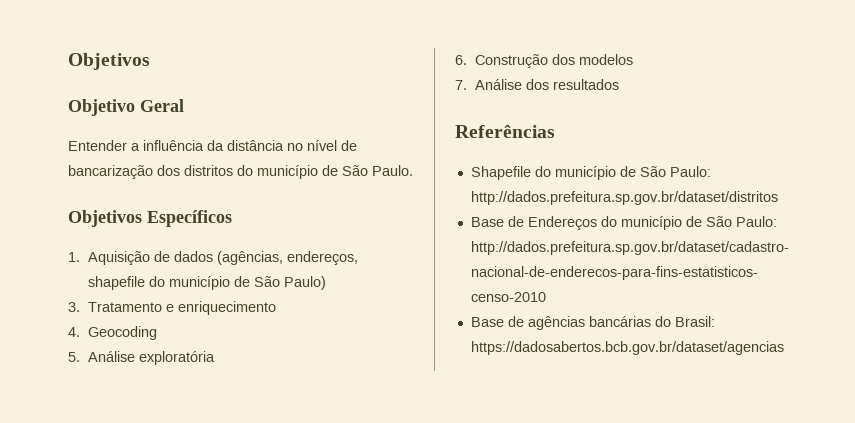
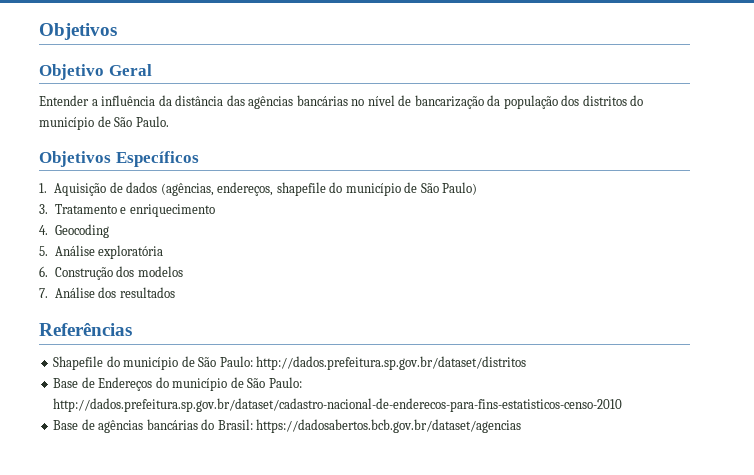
- Entender a influência da distância no nível de bancarização dos distritos do município de São Paulo.
+ Entender a influência da distância das agências bancárias no nível de bancarização da população dos distritos do município de São Paulo.

